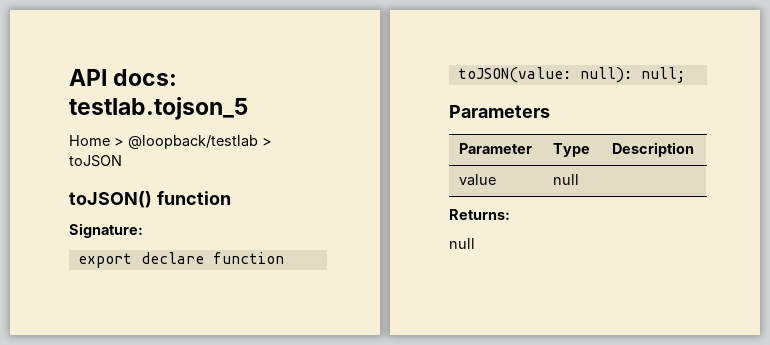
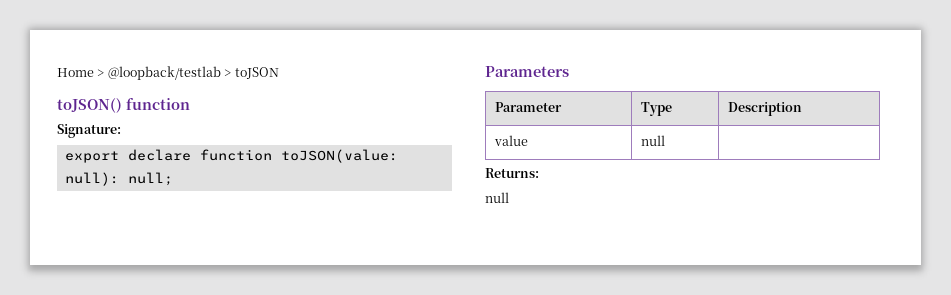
- API docs: testlab.tojson_5

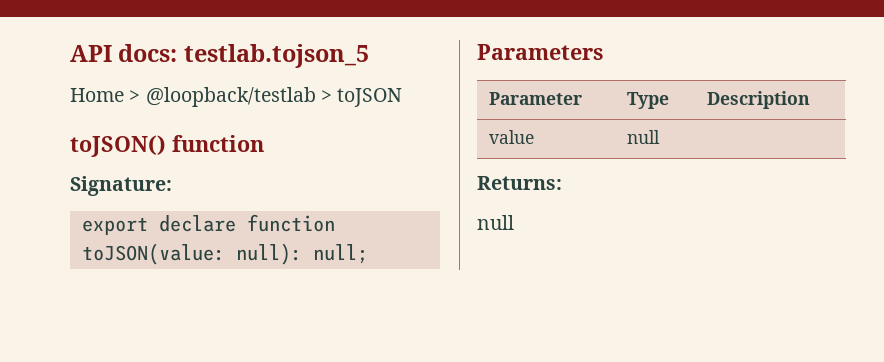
+ API docs: testlab.tojson_5

